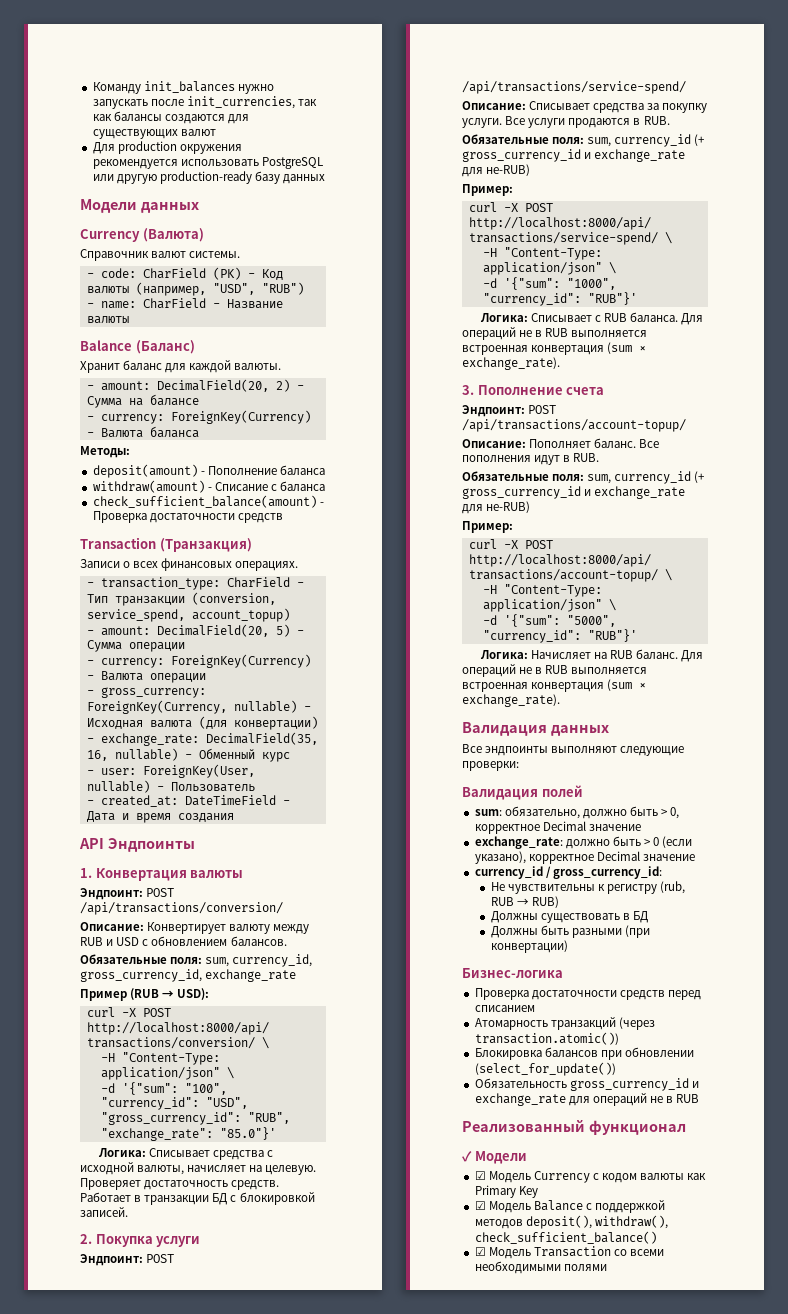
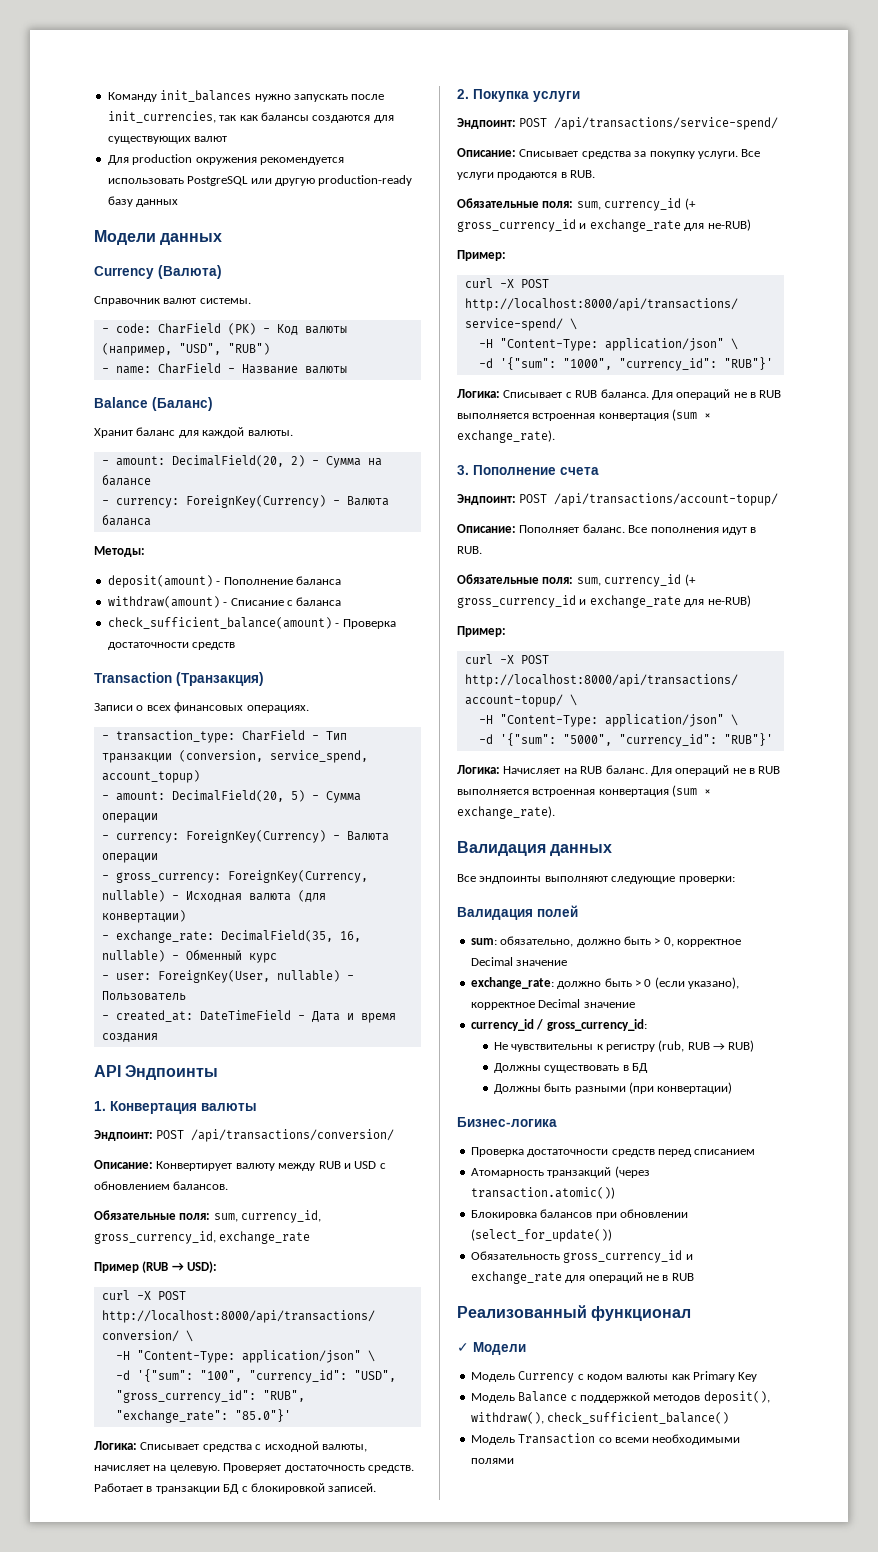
- ☑ Модель Currency с кодом валюты как Primary Key
+ Модель Currency с кодом валюты как Primary Key
- ☑ Модель Balance с поддержкой методов deposit(), withdraw(), check_sufficient_balance()
+ Модель Balance с поддержкой методов deposit(), withdraw(), check_sufficient_balance()
- ☑ Модель Transaction со всеми необходимыми полями
+ Модель Transaction со всеми необходимыми полями

